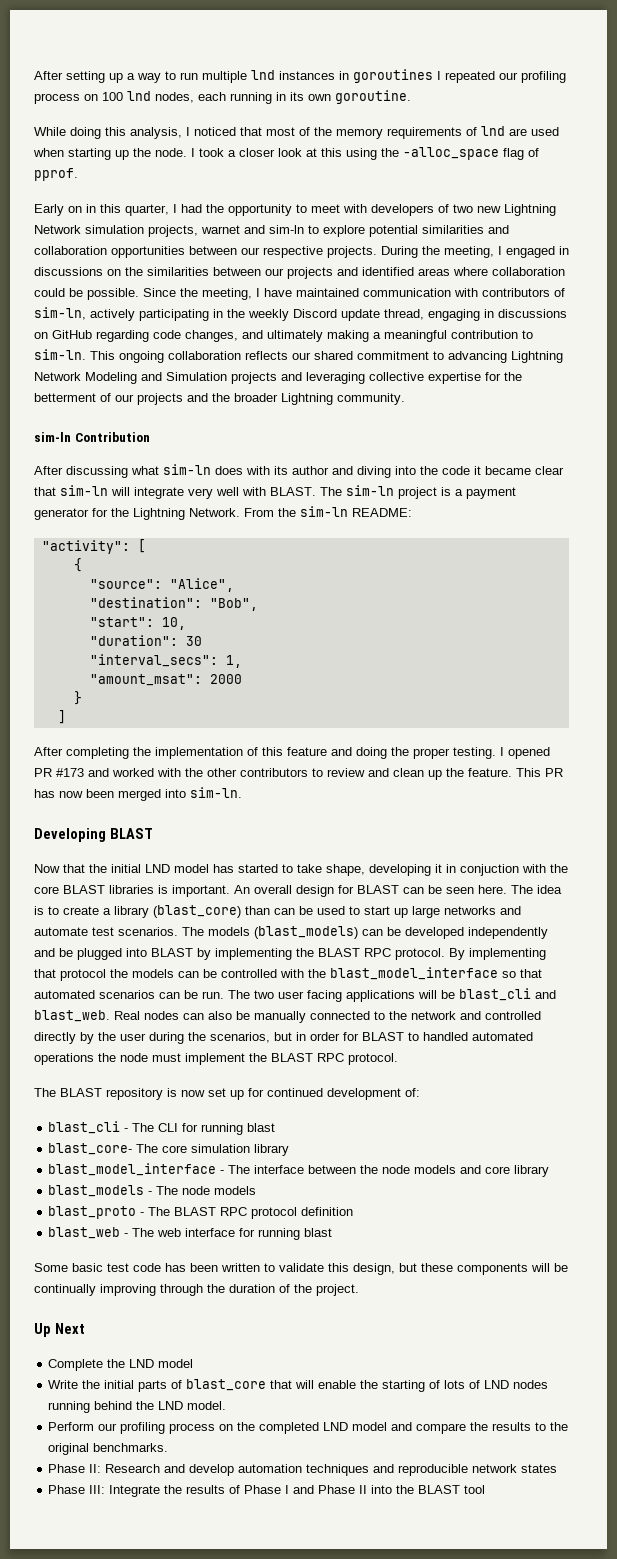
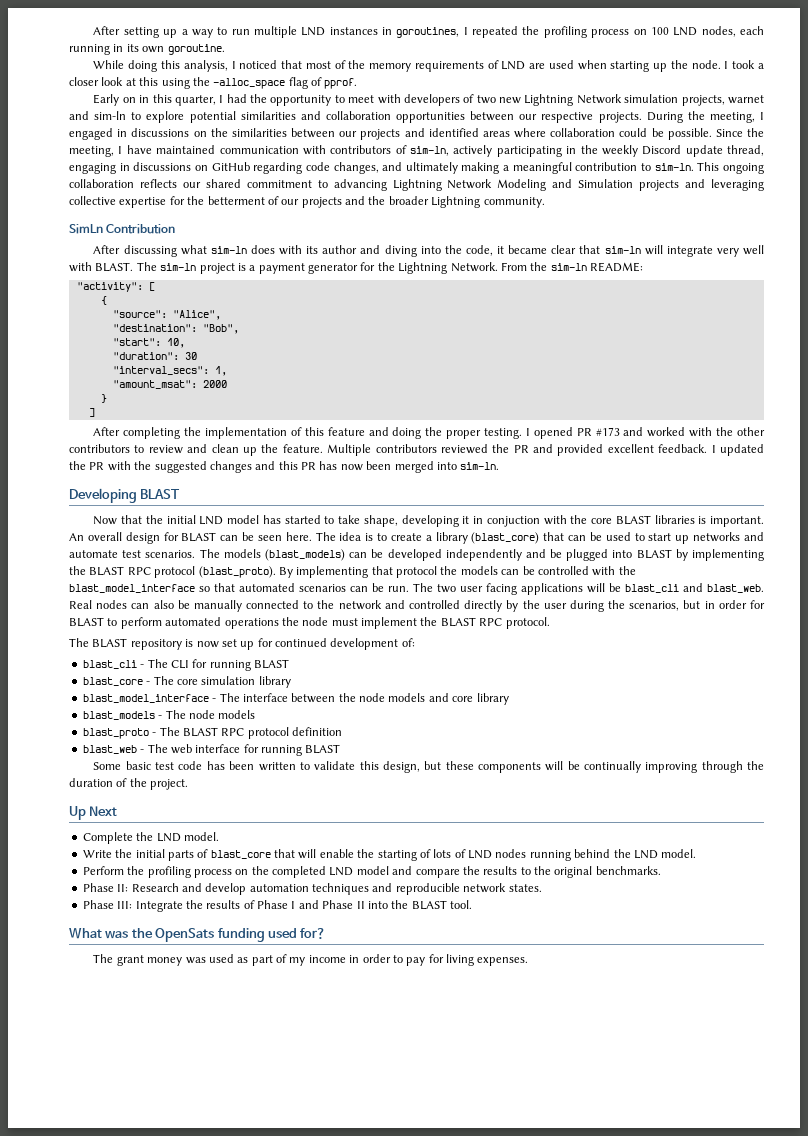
- After setting up a way to run multiple lnd instances in goroutines I repeated our profiling process on 100 lnd nodes, each running in its own goroutine.
+ After setting up a way to run multiple LND instances in goroutines, I repeated the profiling process on 100 LND nodes, each running in its own goroutine.
- While doing this analysis, I noticed that most of the memory requirements of lnd are used when starting up the node.
+ While doing this analysis, I noticed that most of the memory requirements of LND are used when starting up the node.
- sim-ln Contribution
+ SimLn Contribution
- After discussing what sim-ln does with its author and diving into the code it became clear that sim-ln will integrate very well with BLAST.
+ After discussing what sim-ln does with its author and diving into the code, it became clear that sim-ln will integrate very well with BLAST.
- This PR has now been merged into sim-ln.
+ Multiple contributors reviewed the PR and provided excellent feedback. I updated the PR with the suggested changes and this PR has now been merged into sim-ln.
- The idea is to create a library (blast_core) than can be used to start up large networks and automate test scenarios.
+ The idea is to create a library (blast_core) that can be used to start up networks and automate test scenarios.
- The models (blast_models) can be developed independently and be plugged into BLAST by implementing the BLAST RPC protocol.
+ The models (blast_models) can be developed independently and be plugged into BLAST by implementing the BLAST RPC protocol (blast_proto).
- Real nodes can also be manually connected to the network and controlled directly by the user during the scenarios, but in order for BLAST to handled automated operations the node must implement the BLAST RPC protocol.
+ Real nodes can also be manually connected to the network and controlled directly by the user during the scenarios, but in order for BLAST to perform automated operations the node must implement the BLAST RPC protocol.
- blast_cli - The CLI for running blast
- blast_core- The core simulation library
+ blast_cli - The CLI for running BLAST
+ blast_core - The core simulation library
- blast_web - The web interface for running blast
+ blast_web - The web interface for running BLAST
- Complete the LND model
+ Complete the LND model.
- Perform our profiling process on the completed LND model and compare the results to the original benchmarks.
+ Perform the profiling process on the completed LND model and compare the results to the original benchmarks.
- Phase II: Research and develop automation techniques and reproducible network states
+ Phase II: Research and develop automation techniques and reproducible network states.
- Phase III: Integrate the results of Phase I and Phase II into the BLAST tool
+ Phase III: Integrate the results of Phase I and Phase II into the BLAST tool.
+ What was the OpenSats funding used for?
+ The grant money was used as part of my income in order to pay for living expenses.

